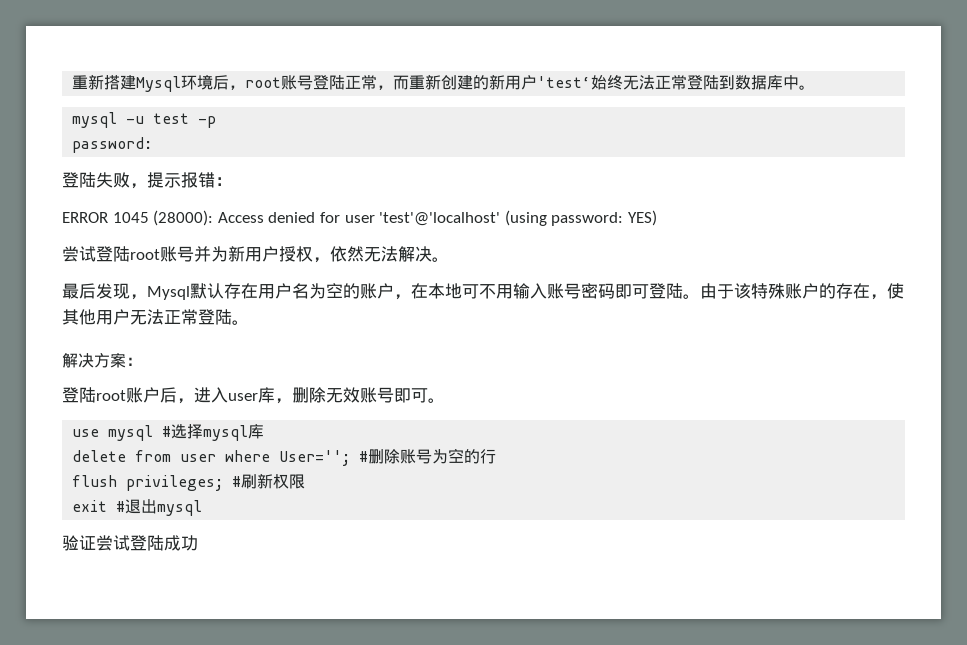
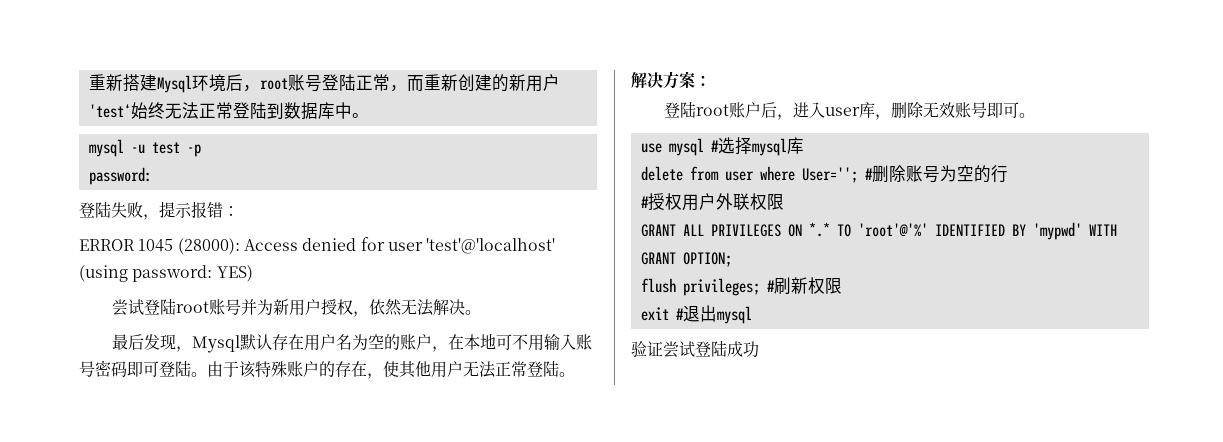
+ #授权用户外联权限
+ GRANT ALL PRIVILEGES ON *.* TO 'root'@'%' IDENTIFIED BY 'mypwd' WITH GRANT OPTION;

